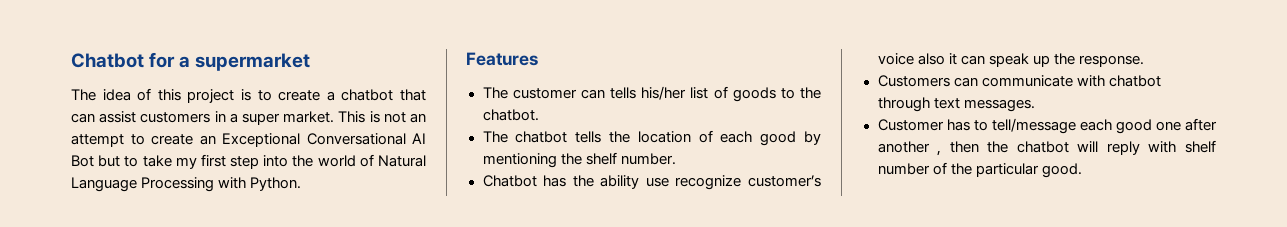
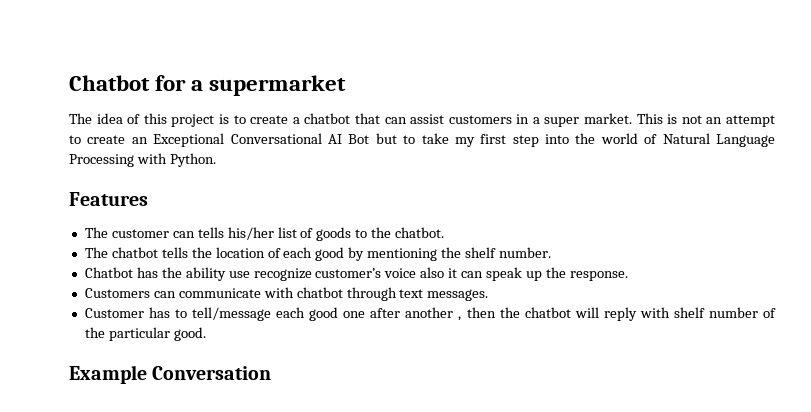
+ Example Conversation

